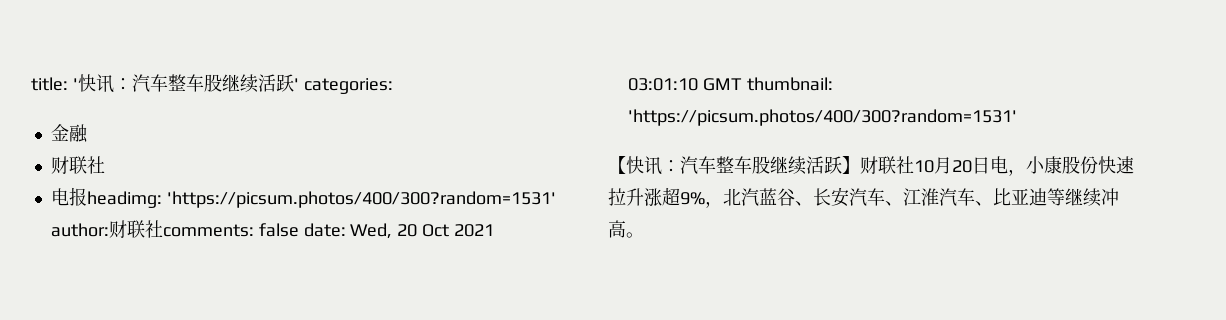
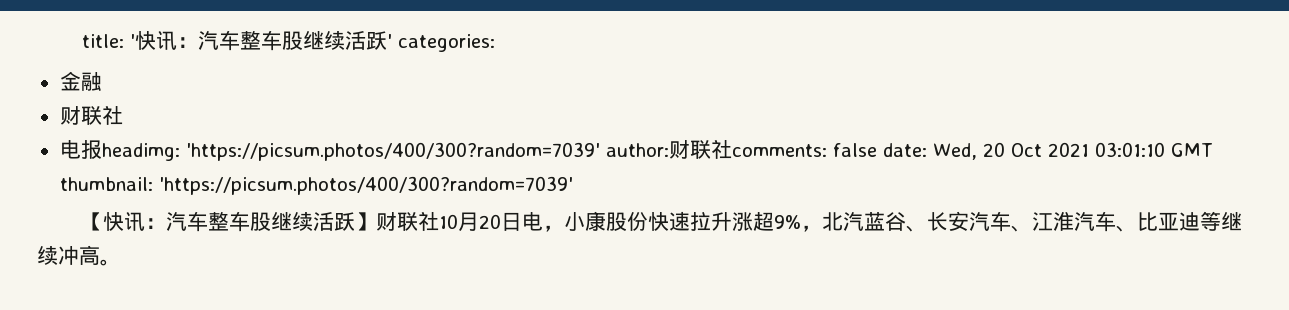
- 电报headimg: 'https://picsum.photos/400/300?random=1531' author:财联社comments: false date: Wed, 20 Oct 2021 03:01:10 GMT thumbnail: 'https://picsum.photos/400/300?random=1531'
+ 电报headimg: 'https://picsum.photos/400/300?random=7039' author:财联社comments: false date: Wed, 20 Oct 2021 03:01:10 GMT thumbnail: 'https://picsum.photos/400/300?random=7039'

